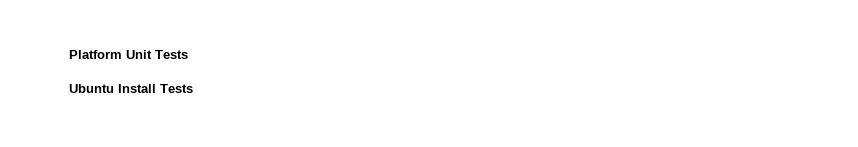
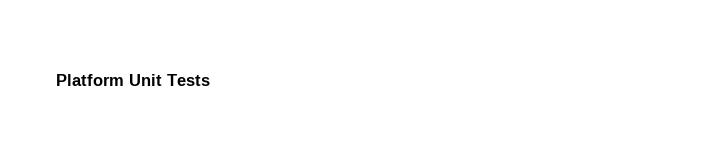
- Ubuntu Install Tests

